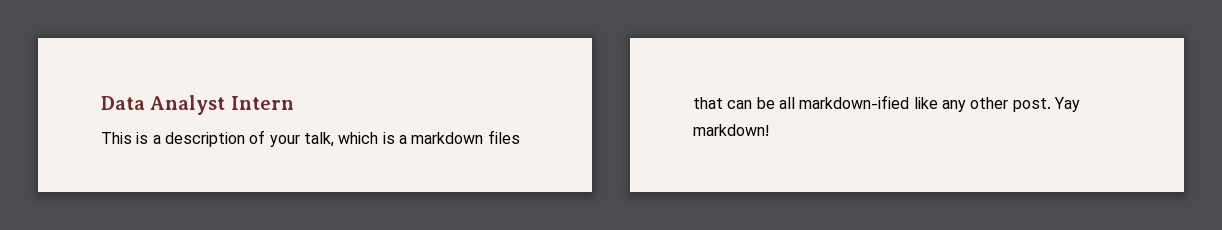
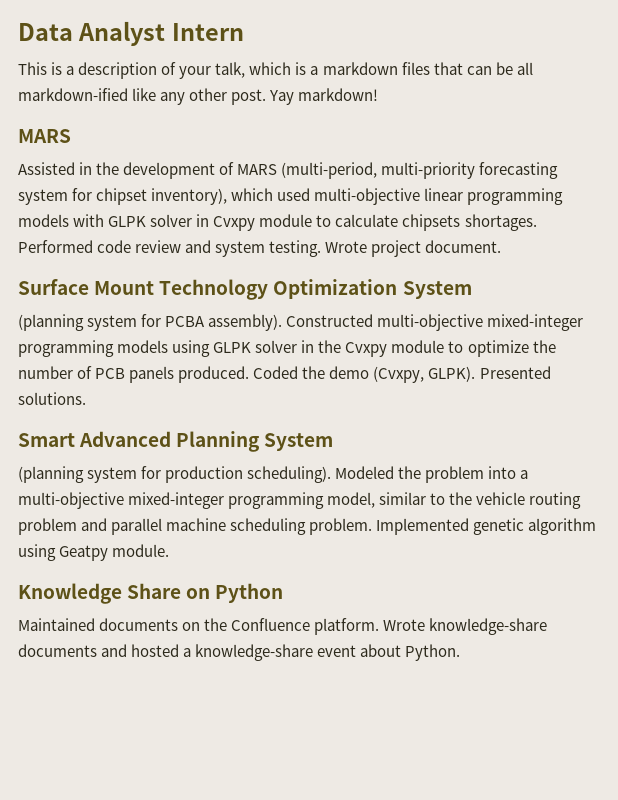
  Yay markdown!
+ MARS
+ Assisted in the development of MARS (multi-period, multi-priority forecasting system for chipset inventory), which used multi-objective linear programming models with GLPK solver in Cvxpy module to calculate chipsets shortages. Performed code review and system testing. Wrote project document.
+ Surface Mount Technology Optimization System
+ (planning system for PCBA assembly). Constructed multi-objective mixed-integer programming models using GLPK solver in the Cvxpy module to optimize the number of PCB panels produced. Coded the demo (Cvxpy, GLPK). Presented solutions.
+ Smart Advanced Planning System
+ (planning system for production scheduling). Modeled the problem into a multi-objective mixed-integer programming model, similar to the vehicle routing problem and parallel machine scheduling problem. Implemented genetic algorithm using Geatpy module.
+ Knowledge Share on Python
+ Maintained documents on the Confluence platform. Wrote knowledge-share documents and hosted a knowledge-share event about Python.

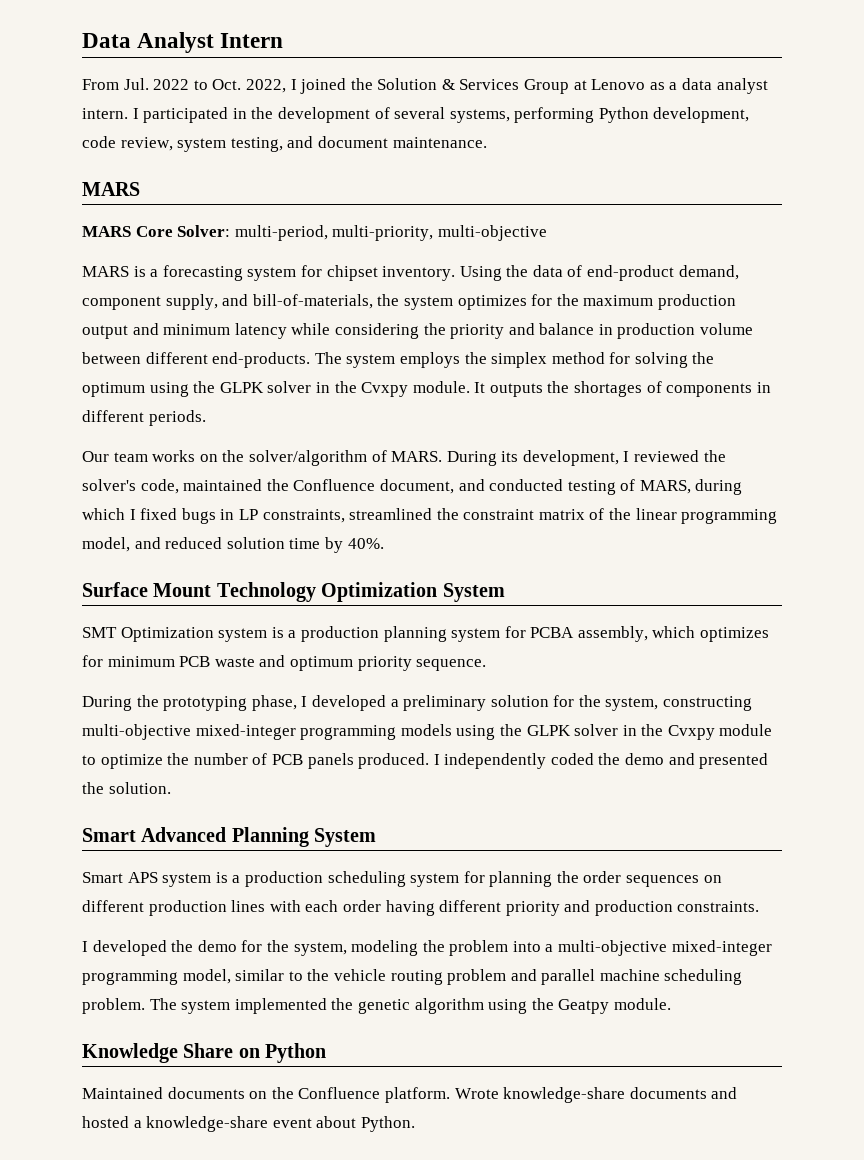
- This is a description of your talk, which is a markdown files that can be all markdown-ified like any other post. Yay markdown!
+ From Jul. 2022 to Oct. 2022, I joined the Solution & Services Group at Lenovo as a data analyst intern. I participated in the development of several systems, performing Python development, code review, system testing, and document maintenance.
  MARS
- Assisted in the development of MARS (multi-period, multi-priority forecasting system for chipset inventory), which used multi-objective linear programming models with GLPK solver in Cvxpy module to calculate chipsets shortages. Performed code review and system testing. Wrote project document.
+ MARS Core Solver: multi-period, multi-priority, multi-objective
+ MARS is a forecasting system for chipset inventory. Using the data of end-product demand, component supply, and bill-of-materials, the system optimizes for the maximum production output and minimum latency while considering the priority and balance in production volume between different end-products. The system employs the simplex method for solving the optimum using the GLPK solver in the Cvxpy module. It outputs the shortages of components in different periods.
+ Our team works on the solver/algorithm of MARS. During its development, I reviewed the solver's code, maintained the Confluence document, and conducted testing of MARS, during which I fixed bugs in LP constraints, streamlined the constraint matrix of the linear programming model, and reduced solution time by 40%.
- (planning system for PCBA assembly). Constructed multi-objective mixed-integer programming models using GLPK solver in the Cvxpy module to optimize the number of PCB panels produced.
+ SMT Optimization system is a production planning system for PCBA assembly, which optimizes for minimum PCB waste and optimum priority sequence.
+ During the prototyping phase, I developed a preliminary solution for the system, constructing multi-objective mixed-integer programming models using the GLPK solver in the Cvxpy module to optimize the number of PCB panels produced.
- Coded the demo (Cvxpy, GLPK). Presented solutions.
+ I independently coded the demo and presented the solution.
  Smart Advanced Planning System
- (planning system for production scheduling). Modeled the problem into a multi-objective mixed-integer programming model, similar to the vehicle routing problem and parallel machine scheduling problem.
+ Smart APS system is a production scheduling system for planning the order sequences on different production lines with each order having different priority and production constraints.
+ I developed the demo for the system, modeling the problem into a multi-objective mixed-integer programming model, similar to the vehicle routing problem and parallel machine scheduling problem.
- Implemented genetic algorithm using Geatpy module.
+ The system implemented the genetic algorithm using the Geatpy module.

